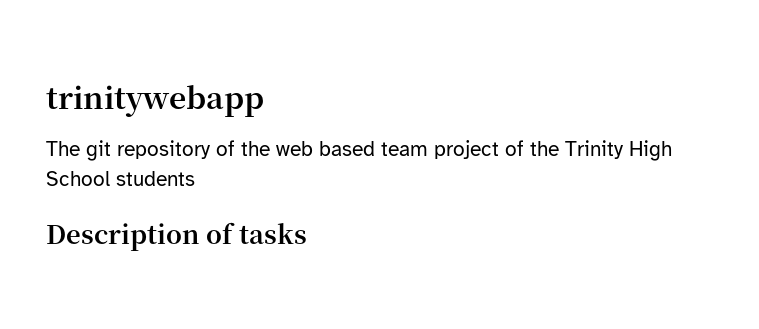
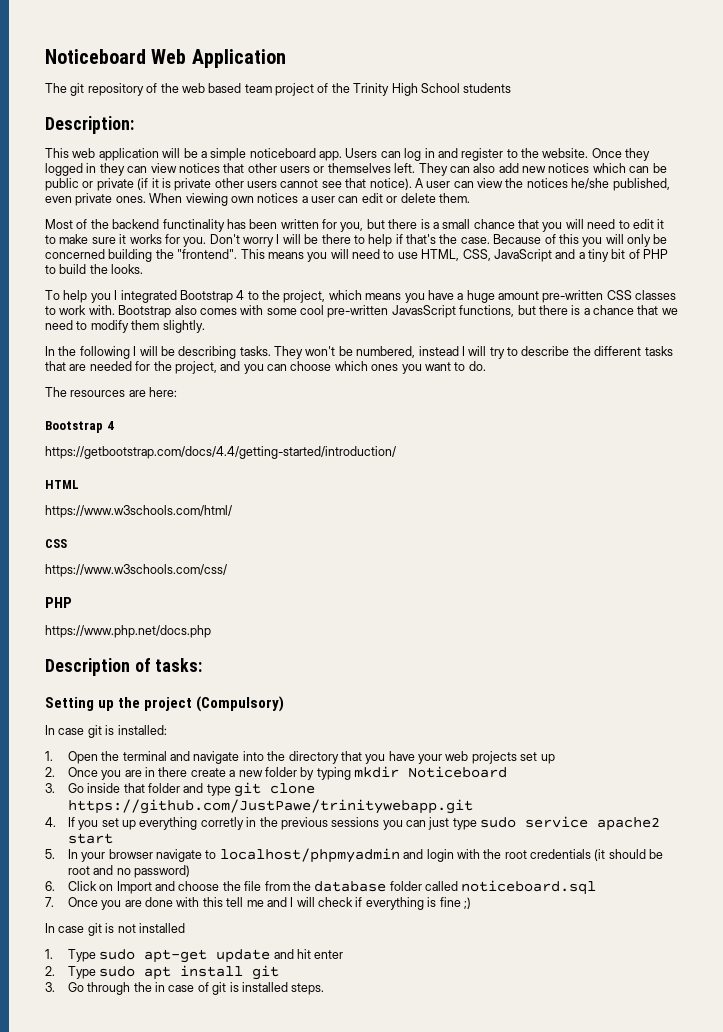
- trinitywebapp
+ Noticeboard Web Application
- Description of tasks
+ Description:
+ This web application will be a simple noticeboard app. Users can log in and register to the website. Once they logged in they can view notices that other users or themselves left. They can also add new notices which can be public or private (if it is private other users cannot see that notice). A user can view the notices he/she published, even private ones. When viewing own notices a user can edit or delete them.
+ Most of the backend functinality has been written for you, but there is a small chance that you will need to edit it to make sure it works for you. Don't worry I will be there to help if that's the case. Because of this you will only be concerned building the "frontend". This means you will need to use HTML, CSS, JavaScript and a tiny bit of PHP to build the looks.
+ To help you I integrated Bootstrap 4 to the project, which means you have a huge amount pre-written CSS classes to work with. Bootstrap also comes with some cool pre-written JavasScript functions, but there is a chance that we need to modify them slightly.
+ In the following I will be describing tasks. They won't be numbered, instead I will try to describe the different tasks that are needed for the project, and you can choose which ones you want to do.
+ The resources are here:
+ Bootstrap 4
+ https://getbootstrap.com/docs/4.4/getting-started/introduction/
+ HTML
+ https://www.w3schools.com/html/
+ CSS
+ https://www.w3schools.com/css/
+ PHP
+ https://www.php.net/docs.php
+ Description of tasks:
+ Setting up the project (Compulsory)
+ In case git is installed:
+ 1. Open the terminal and navigate into the directory that you have your web projects set up
+ 2. Once you are in there create a new folder by typing mkdir Noticeboard
+ 3. Go inside that folder and type git clone https://github.com/JustPawe/trinitywebapp.git
+ 4. If you set up everything corretly in the previous sessions you can just type sudo service apache2 start
+ 5. In your browser navigate to localhost/phpmyadmin and login with the root credentials (it should be root and no password)
+ 6. Click on Import and choose the file from the database folder called noticeboard.sql
+ 7. Once you are done with this tell me and I will check if everything is fine ;)
+ In case git is not installed
+ 1. Type sudo apt-get update and hit enter
+ 2. Type sudo apt install git
+ 3. Go through the in case of git is installed steps.

